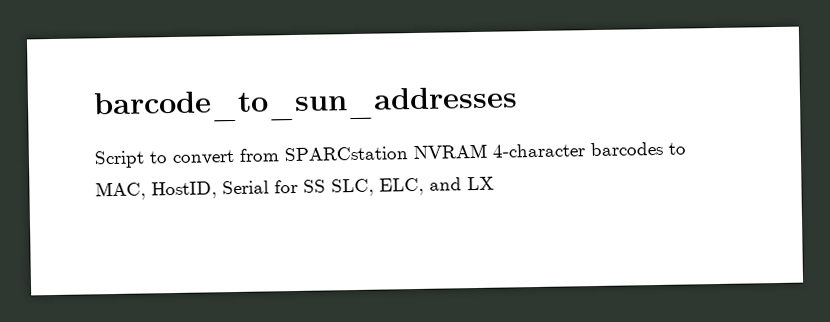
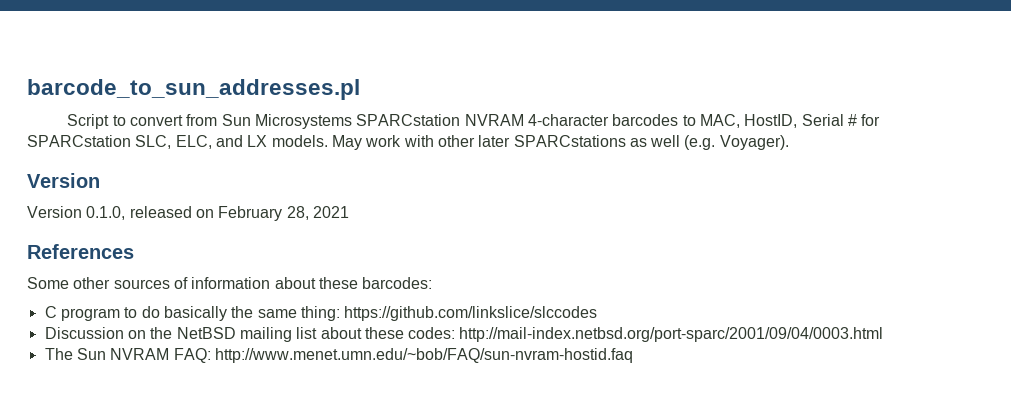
- barcode_to_sun_addresses
+ barcode_to_sun_addresses.pl
- Script to convert from SPARCstation NVRAM 4-character barcodes to MAC, HostID, Serial for SS SLC, ELC, and LX
+ Script to convert from Sun Microsystems SPARCstation NVRAM 4-character barcodes to MAC, HostID, Serial # for SPARCstation SLC, ELC, and LX models. May work with other later SPARCstations as well (e.g. Voyager).
+ Version
+ Version 0.1.0, released on February 28, 2021
+ References
+ Some other sources of information about these barcodes:
+ C program to do basically the same thing: https://github.com/linkslice/slccodes
+ Discussion on the NetBSD mailing list about these codes: http://mail-index.netbsd.org/port-sparc/2001/09/04/0003.html
+ The Sun NVRAM FAQ: http://www.menet.umn.edu/~bob/FAQ/sun-nvram-hostid.faq

